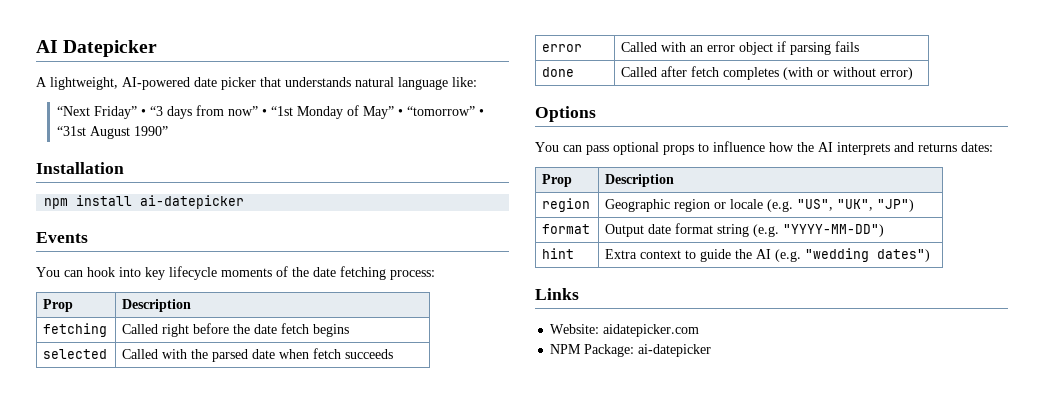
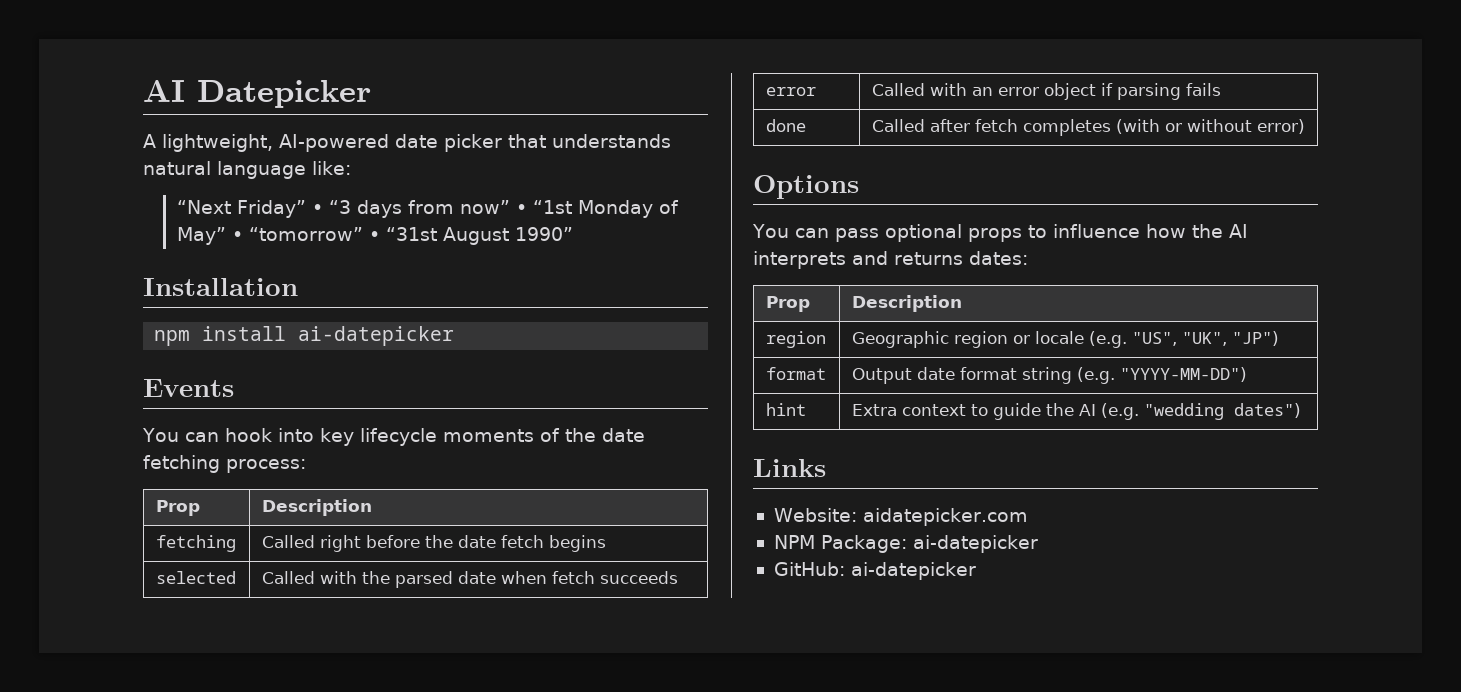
+ GitHub: ai-datepicker

